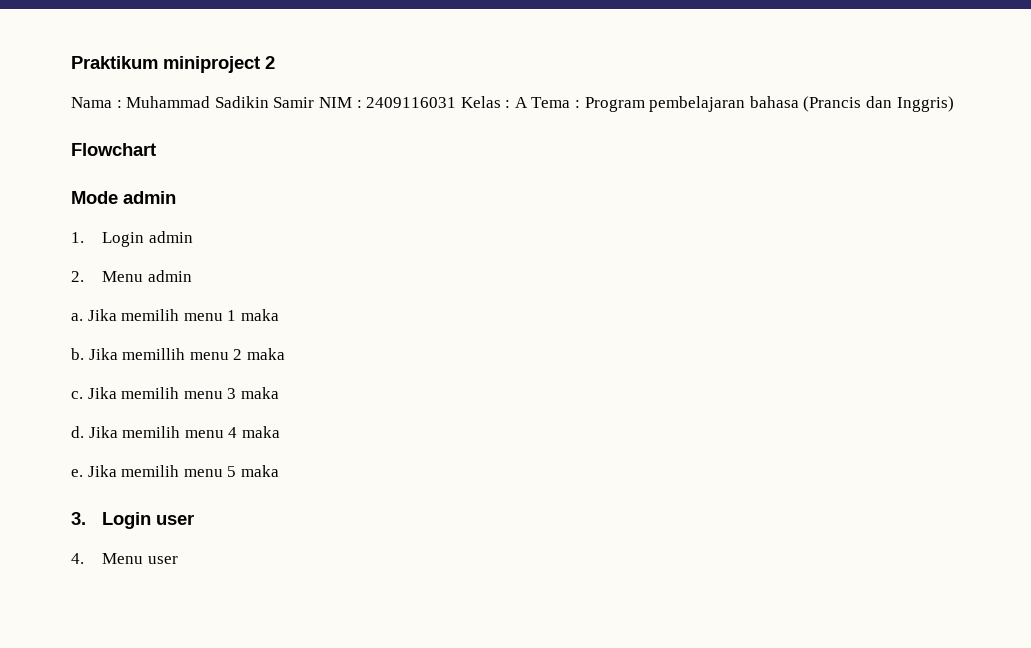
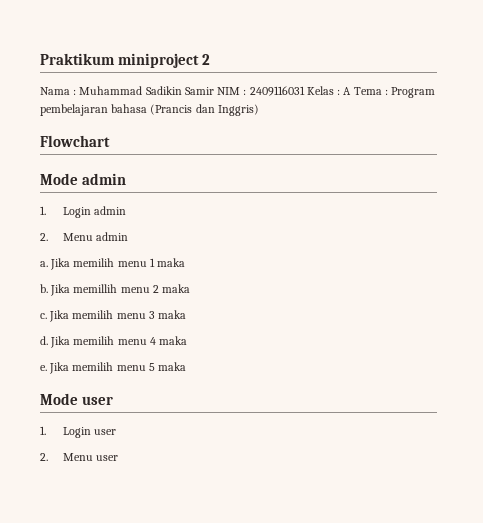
- 3. Login user
+ Mode user
+ 1. Login user
- 4. Menu user
+ 2. Menu user

